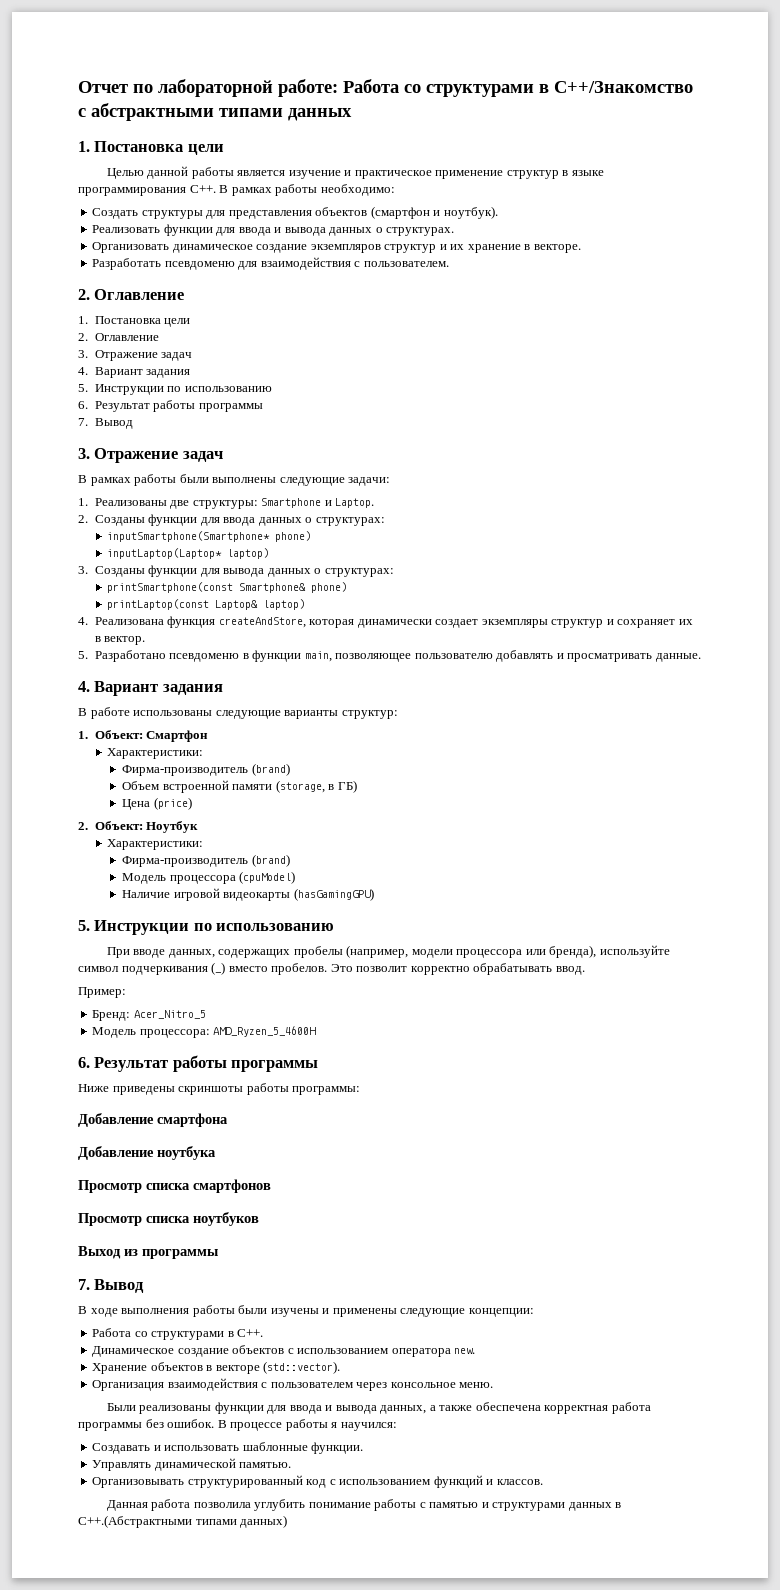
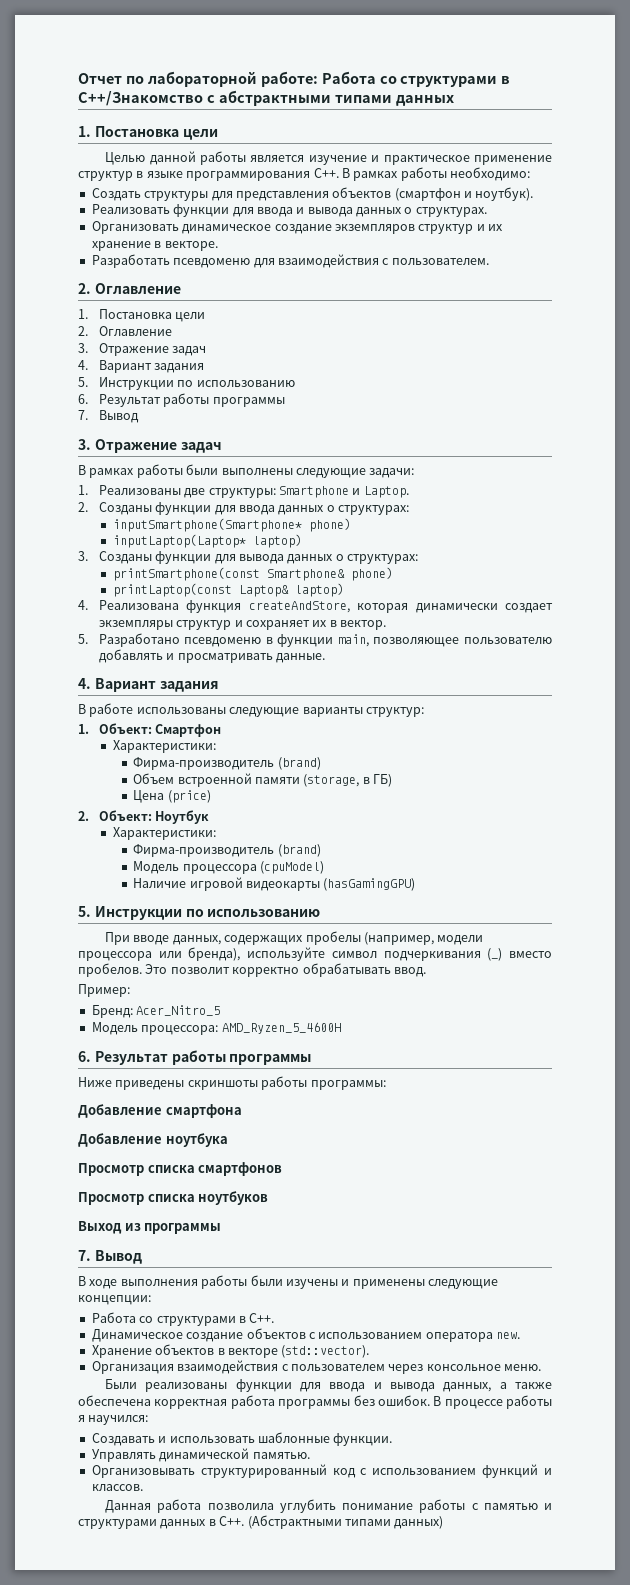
- Данная работа позволила углубить понимание работы с памятью и структурами данных в C++.(Абстрактными типами данных)
+ Данная работа позволила углубить понимание работы с памятью и структурами данных в C++. (Абстрактными типами данных)

